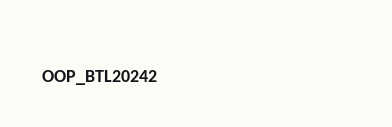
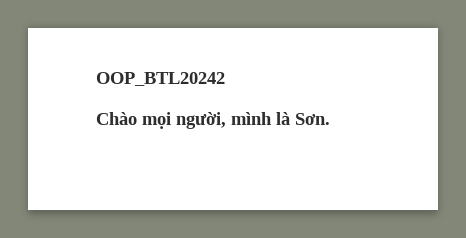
+ Chào mọi người, mình là Sơn.

